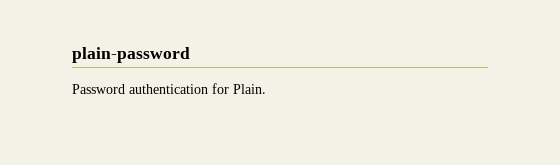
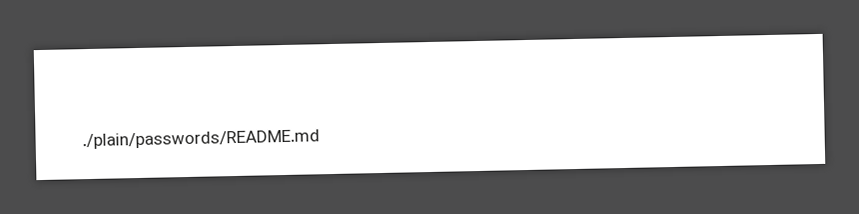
- plain-password
- Password authentication for Plain.
+ ./plain/passwords/README.md

